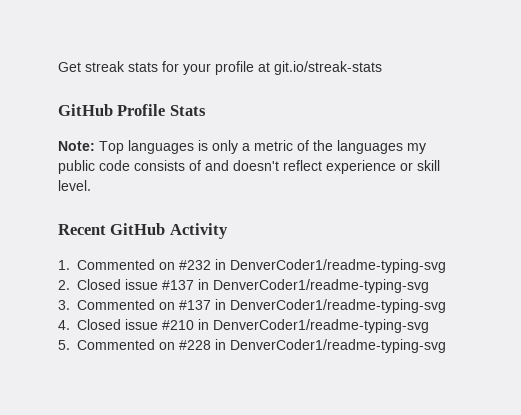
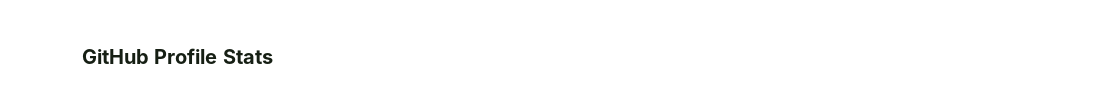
- Get streak stats for your profile at git.io/streak-stats
  GitHub Profile Stats
- Note: Top languages is only a metric of the languages my public code consists of and doesn't reflect experience or skill level.
- Recent GitHub Activity
- 1. Commented on #232 in DenverCoder1/readme-typing-svg
- 2. Closed issue #137 in DenverCoder1/readme-typing-svg
- 3. Commented on #137 in DenverCoder1/readme-typing-svg
- 4. Closed issue #210 in DenverCoder1/readme-typing-svg
- 5. Commented on #228 in DenverCoder1/readme-typing-svg

